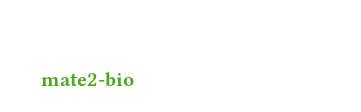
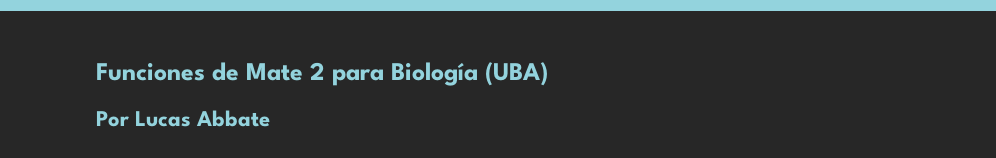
- mate2-bio
+ Funciones de Mate 2 para Biología (UBA)
+ Por Lucas Abbate

